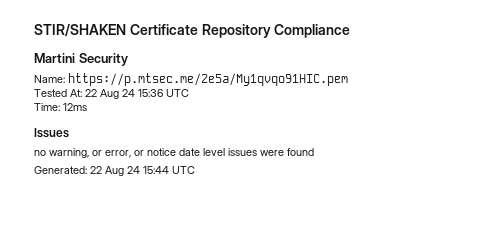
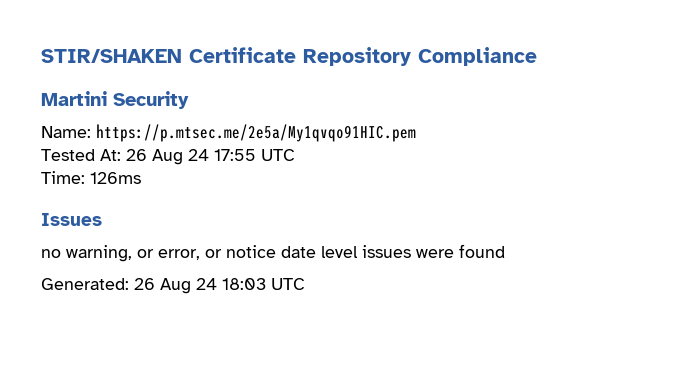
- Tested At: 22 Aug 24 15:36 UTC
+ Tested At: 26 Aug 24 17:55 UTC
- Time: 12ms
+ Time: 126ms
- Generated: 22 Aug 24 15:44 UTC
+ Generated: 26 Aug 24 18:03 UTC

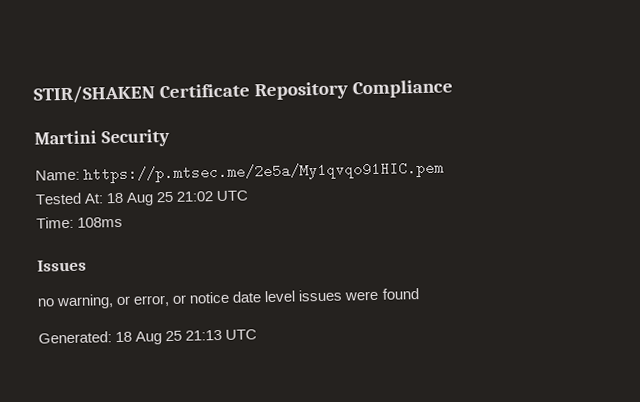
- Tested At: 26 Aug 24 17:55 UTC
+ Tested At: 18 Aug 25 21:02 UTC
- Time: 126ms
+ Time: 108ms
- Generated: 26 Aug 24 18:03 UTC
+ Generated: 18 Aug 25 21:13 UTC

